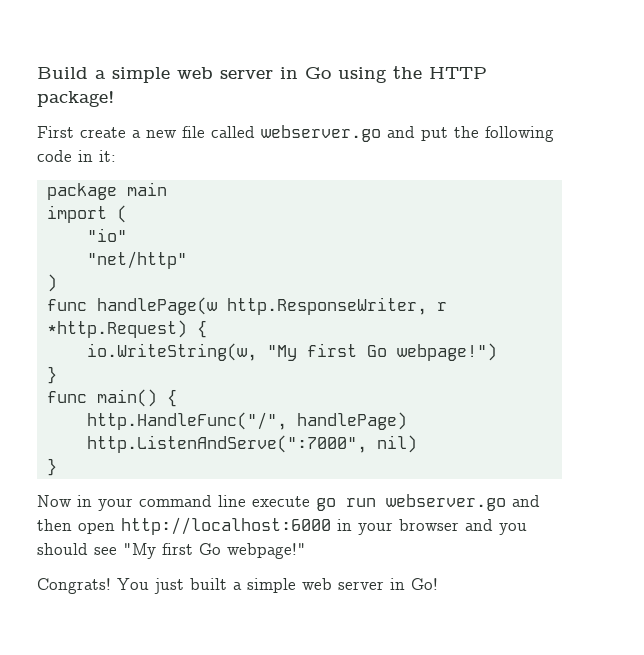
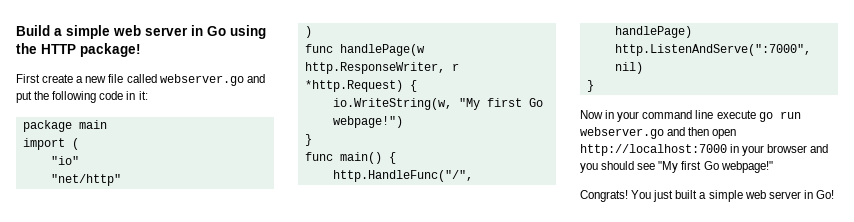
- Now in your command line execute go run webserver.go and then open http://localhost:6000 in your browser and you should see "My first Go webpage!"
+ Now in your command line execute go run webserver.go and then open http://localhost:7000 in your browser and you should see "My first Go webpage!"

